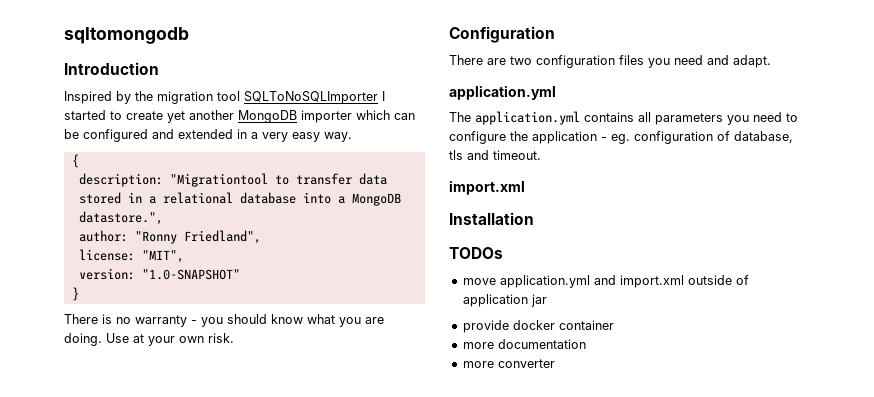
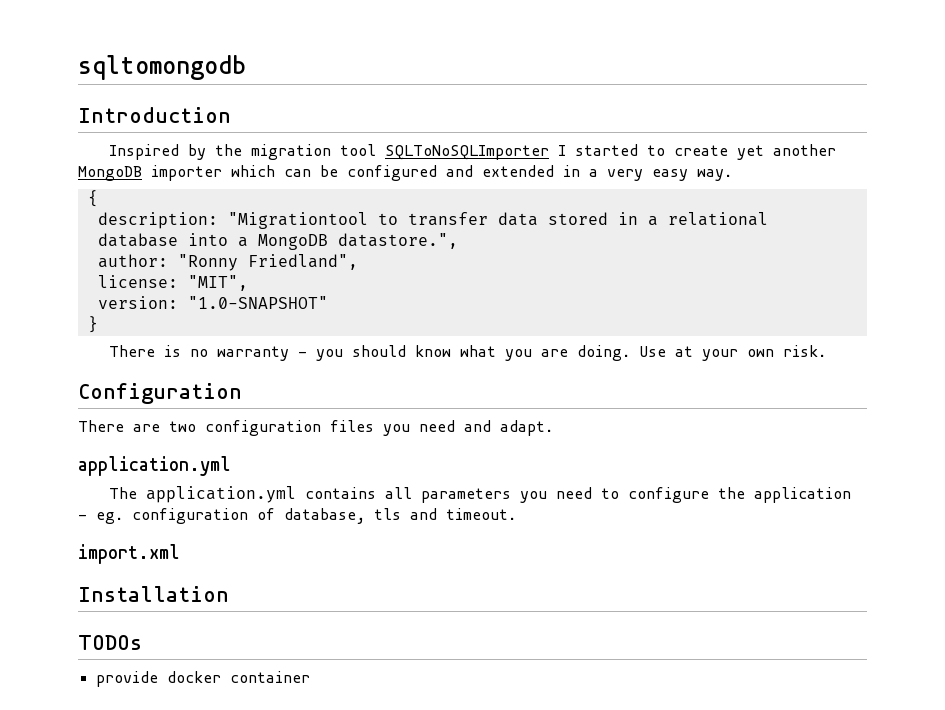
- move application.yml and import.xml outside of application jar
- more documentation
- more converter

